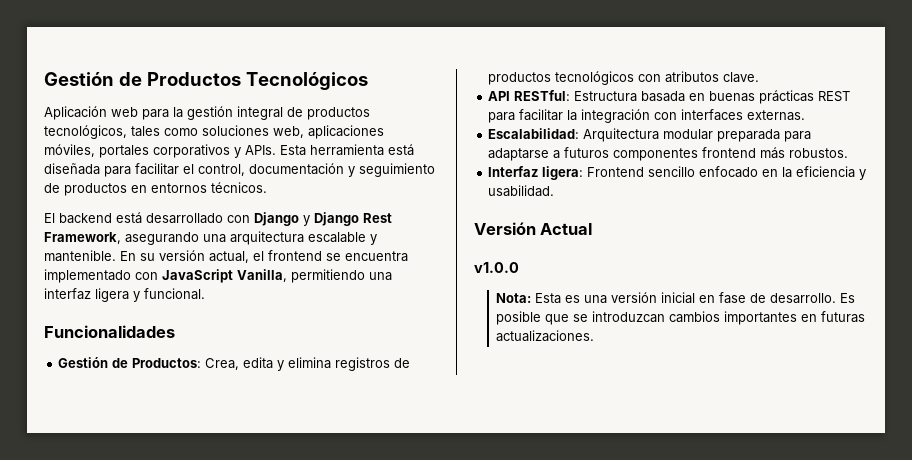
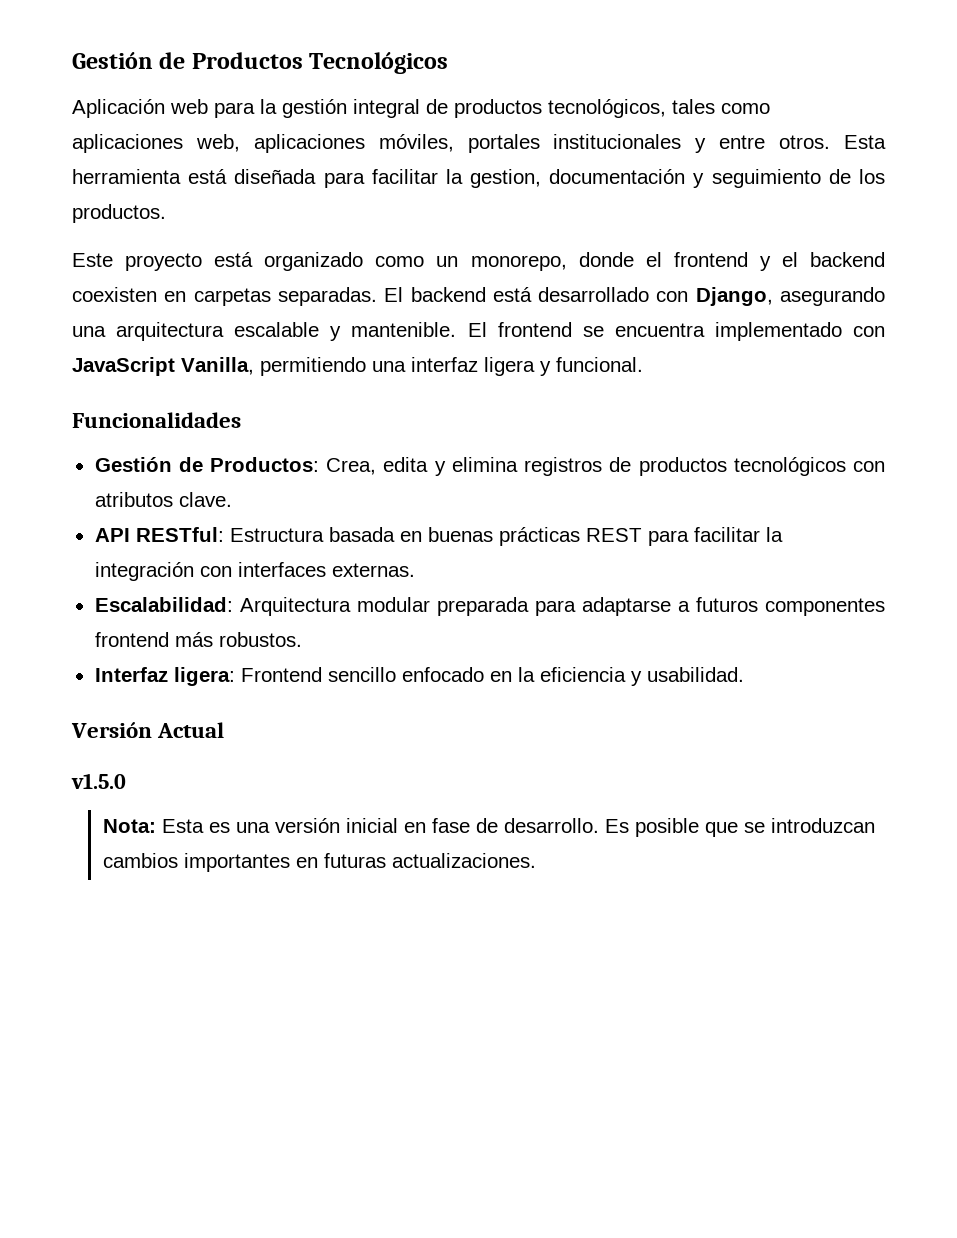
- Aplicación web para la gestión integral de productos tecnológicos, tales como soluciones web, aplicaciones móviles, portales corporativos y APIs.
+ Aplicación web para la gestión integral de productos tecnológicos, tales como aplicaciones web, aplicaciones móviles, portales institucionales y entre otros.
- Esta herramienta está diseñada para facilitar el control, documentación y seguimiento de productos en entornos técnicos.
- El backend está desarrollado con Django y Django Rest Framework, asegurando una arquitectura escalable y mantenible.
+ Esta herramienta está diseñada para facilitar la gestion, documentación y seguimiento de los productos.
+ Este proyecto está organizado como un monorepo, donde el frontend y el backend coexisten en carpetas separadas. El backend está desarrollado con Django, asegurando una arquitectura escalable y mantenible.
- En su versión actual, el frontend se encuentra implementado con JavaScript Vanilla, permitiendo una interfaz ligera y funcional.
+ El frontend se encuentra implementado con JavaScript Vanilla, permitiendo una interfaz ligera y funcional.
- v1.0.0
+ v1.5.0

